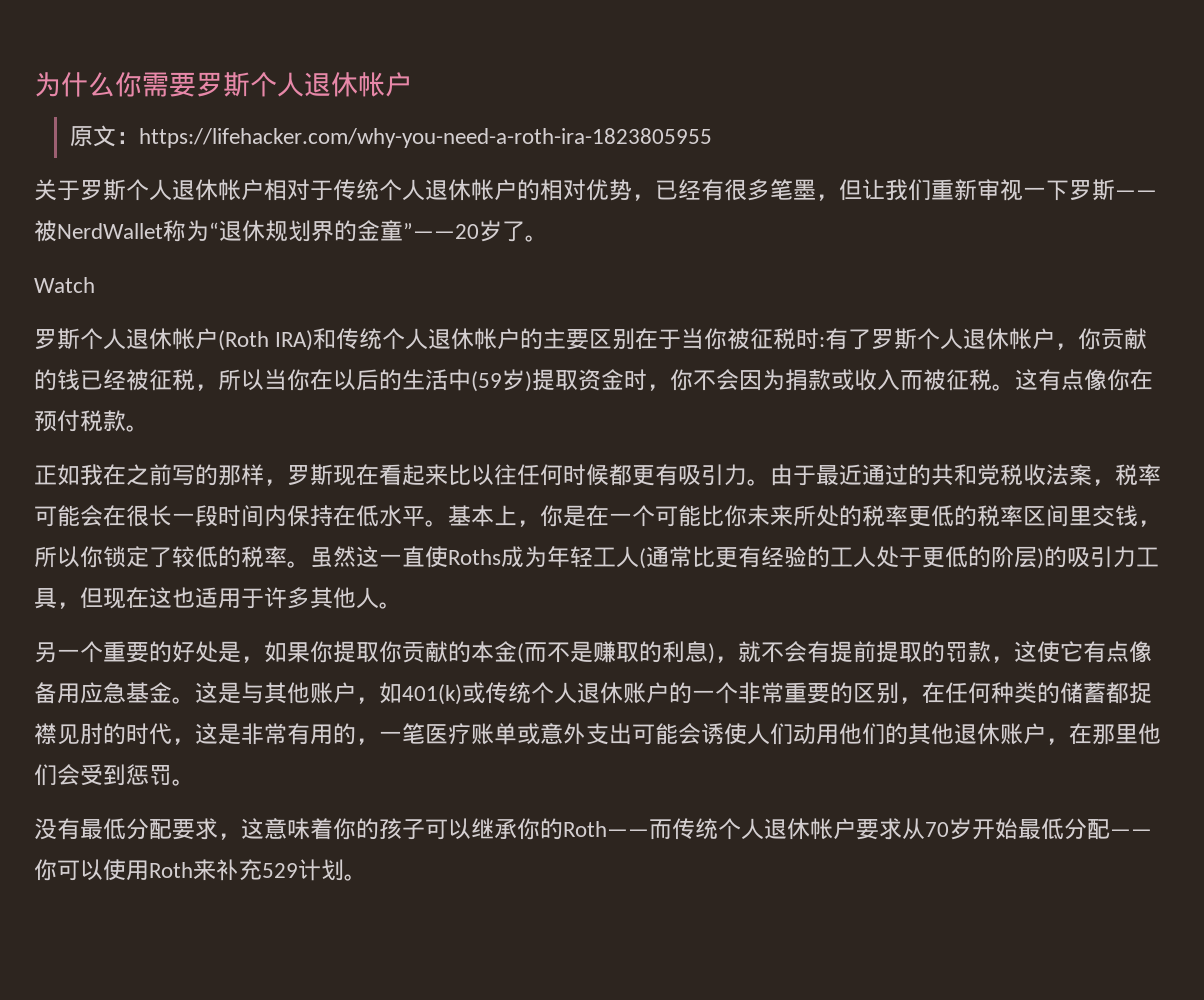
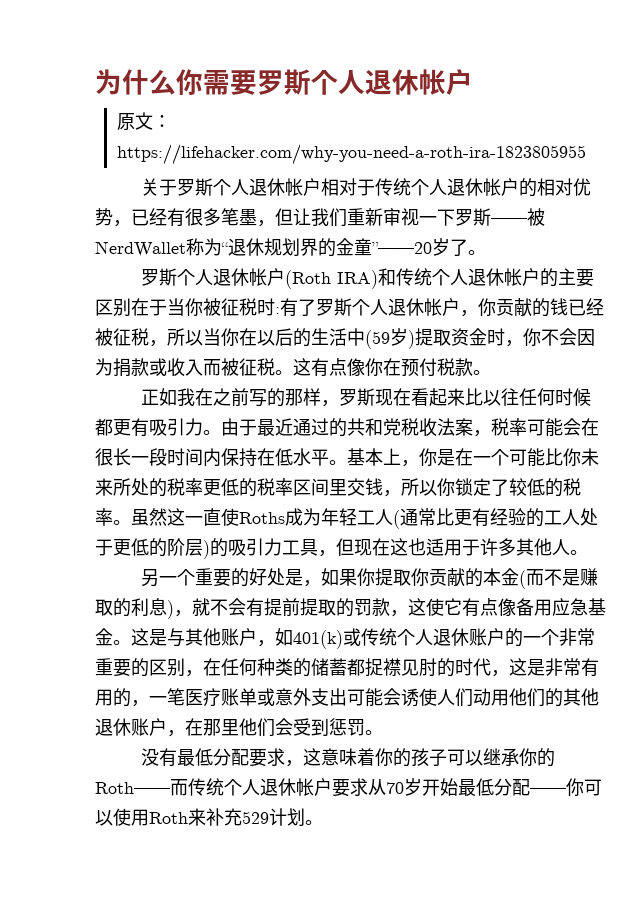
- Watch

